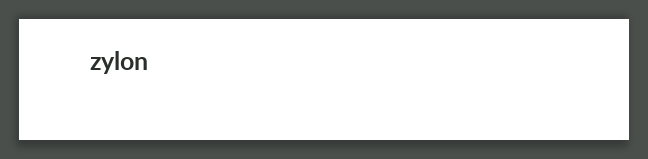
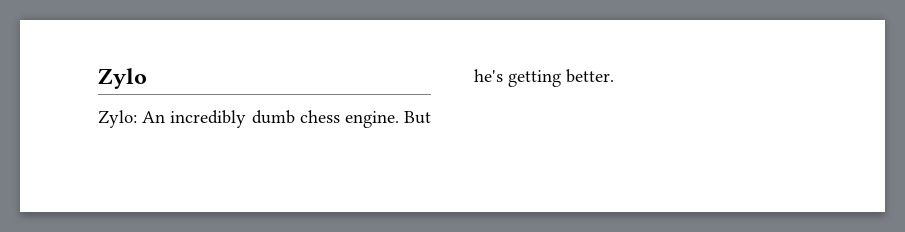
- zylon
+ Zylo
+ Zylo: An incredibly dumb chess engine. But he's getting better.

